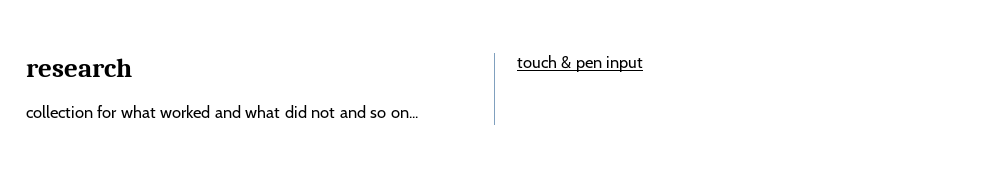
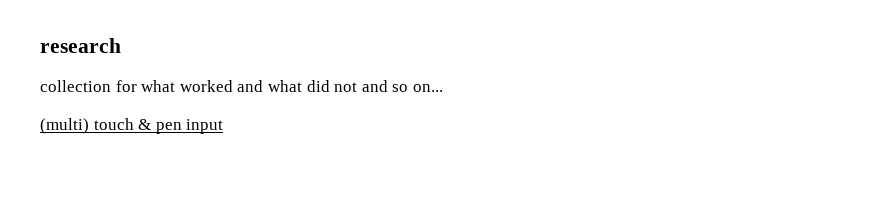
- touch & pen input
+ (multi) touch & pen input

